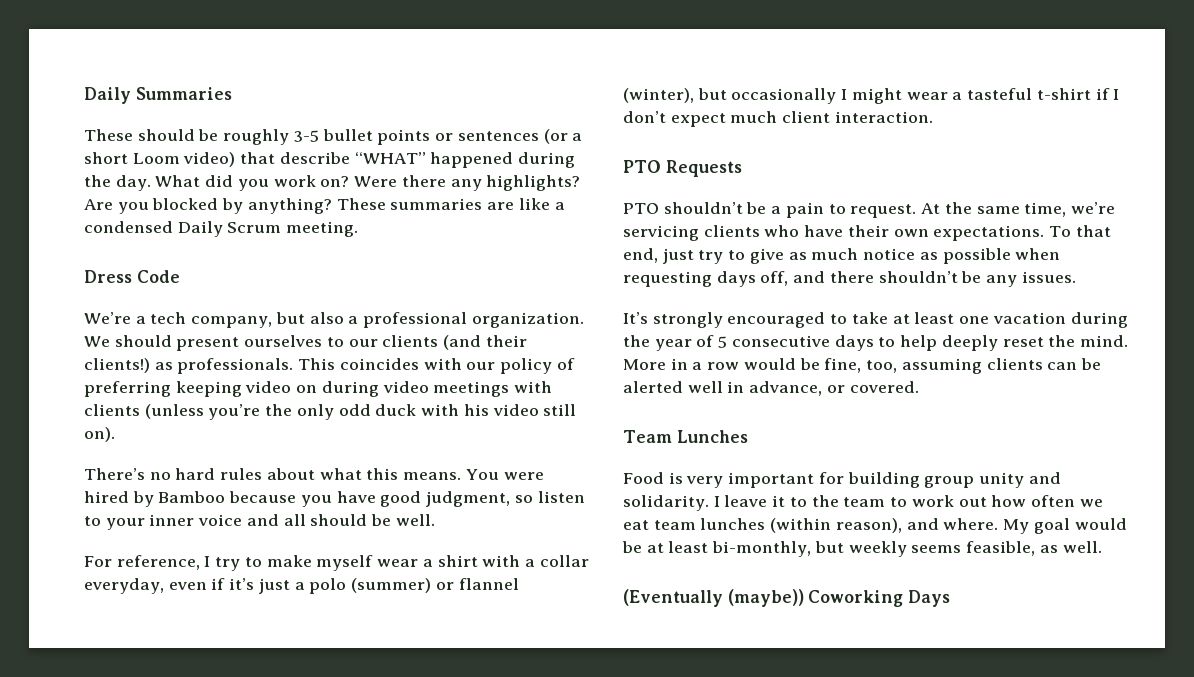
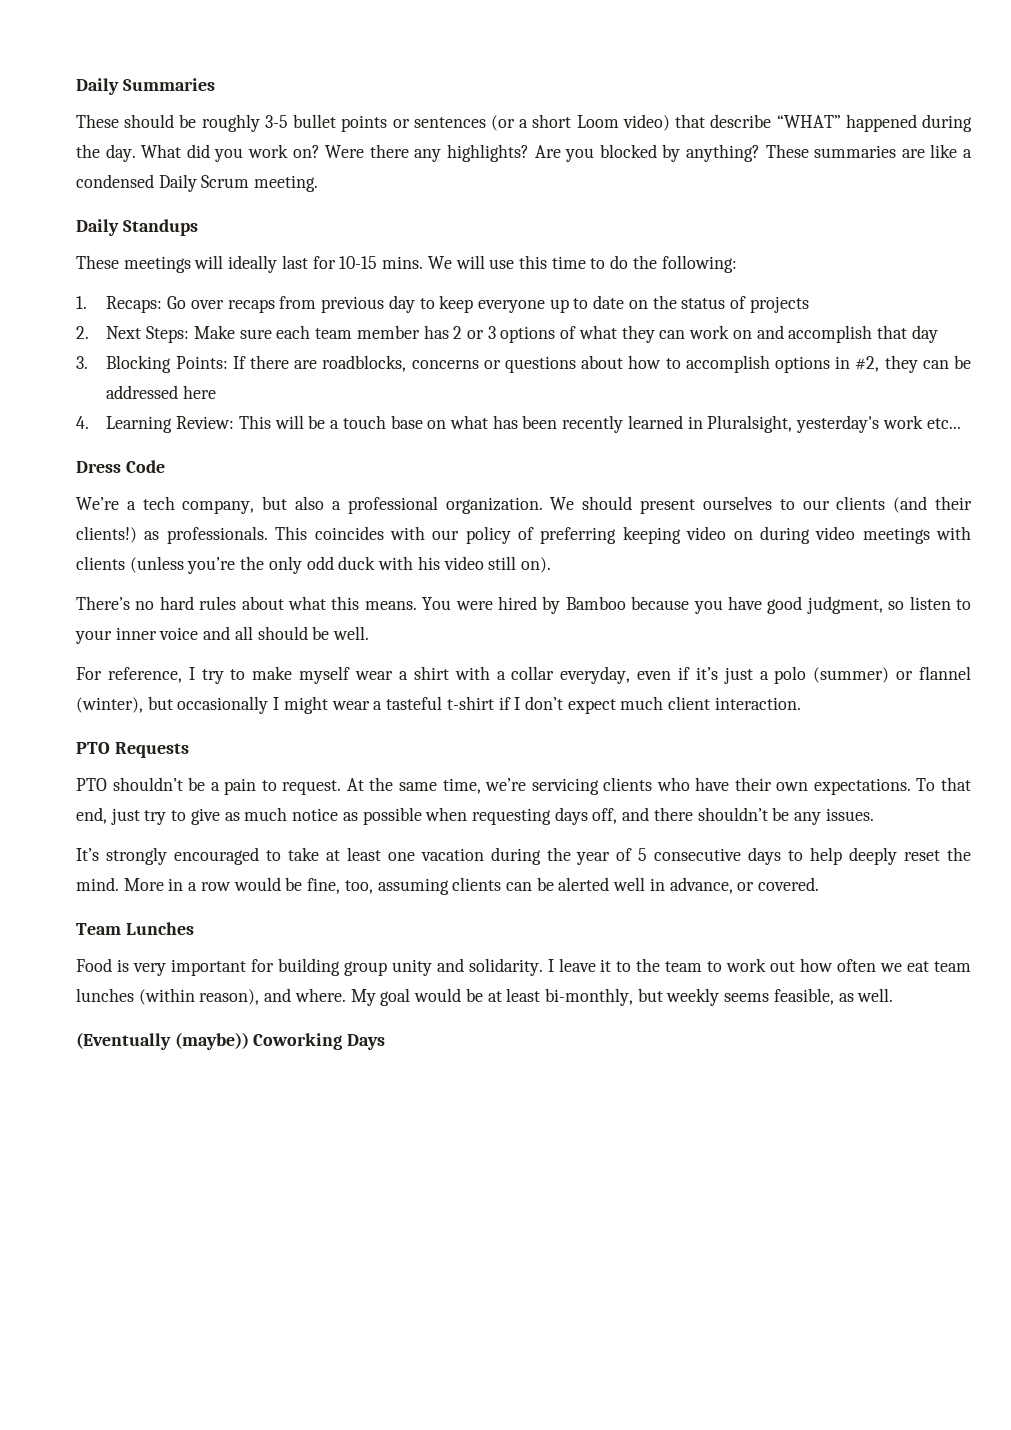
+ Daily Standups
+ These meetings will ideally last for 10-15 mins. We will use this time to do the following:
+ 1. Recaps: Go over recaps from previous day to keep everyone up to date on the status of projects
+ 2. Next Steps: Make sure each team member has 2 or 3 options of what they can work on and accomplish that day
+ 3. Blocking Points: If there are roadblocks, concerns or questions about how to accomplish options in #2, they can be addressed here
+ 4. Learning Review: This will be a touch base on what has been recently learned in Pluralsight, yesterday's work etc...

